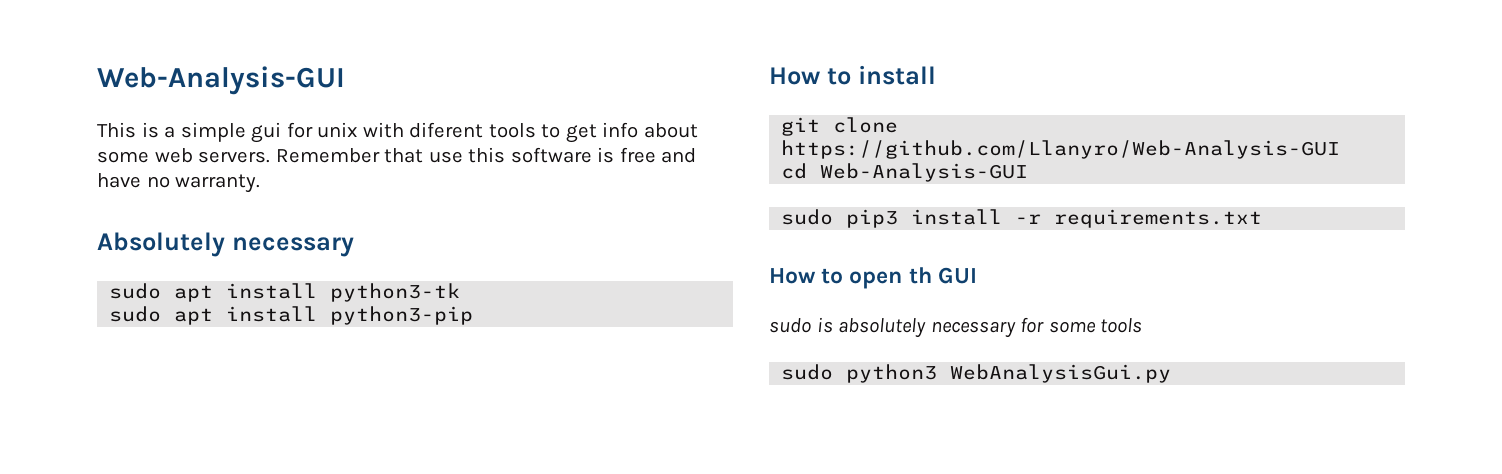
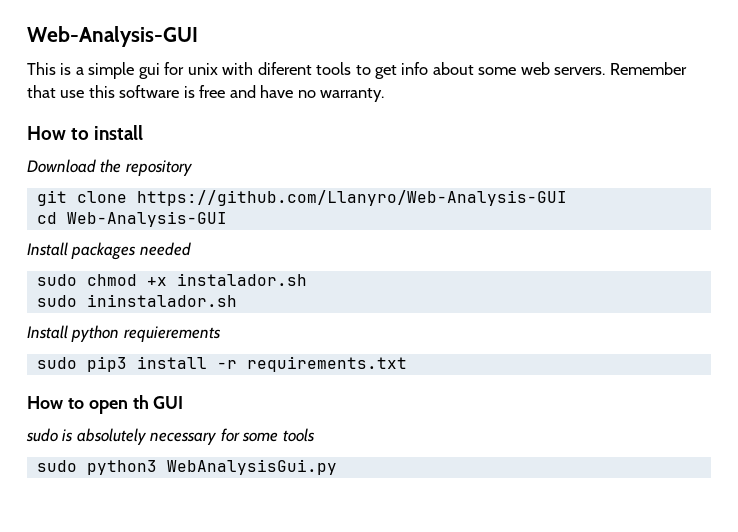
- Absolutely necessary
- sudo apt install python3-tk
- sudo apt install python3-pip
+ Download the repository
+ Install packages needed
+ sudo chmod +x instalador.sh
+ sudo ininstalador.sh
+ Install python requierements

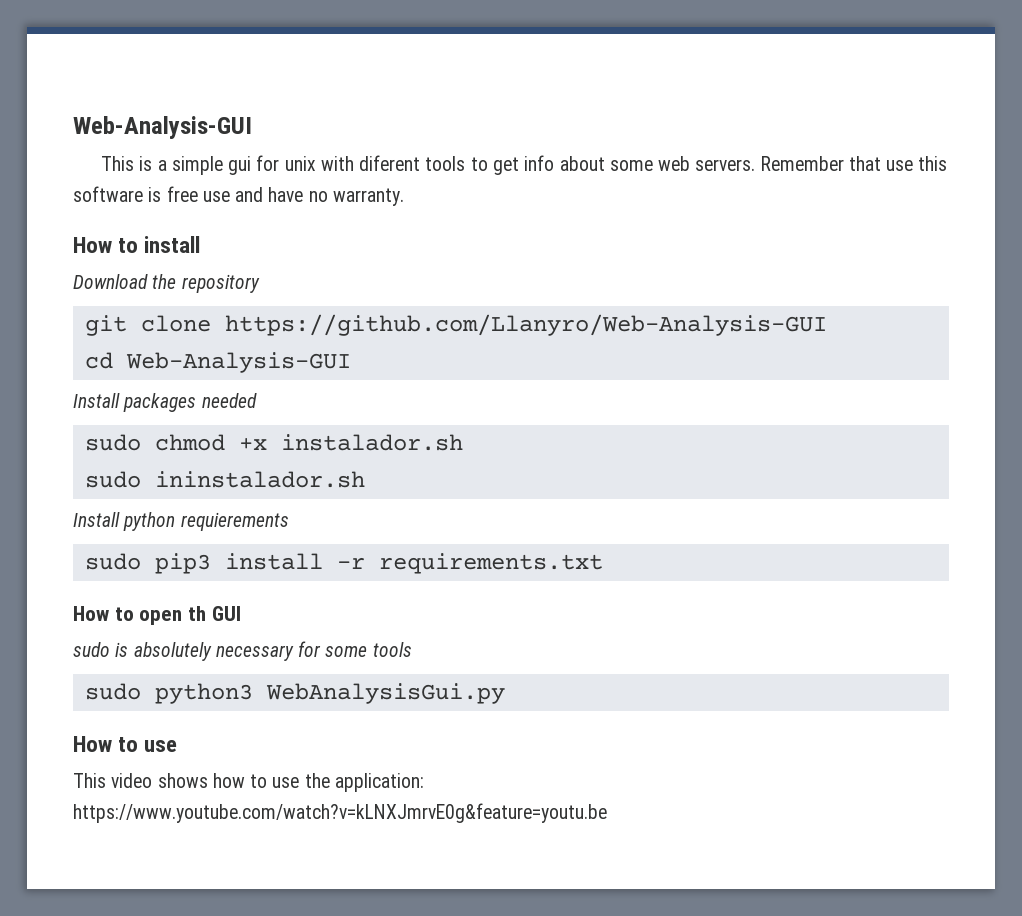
- Remember that use this software is free and have no warranty.
+ Remember that use this software is free use and have no warranty.
+ How to use
+ This video shows how to use the application: https://www.youtube.com/watch?v=kLNXJmrvE0g&feature=youtu.be

